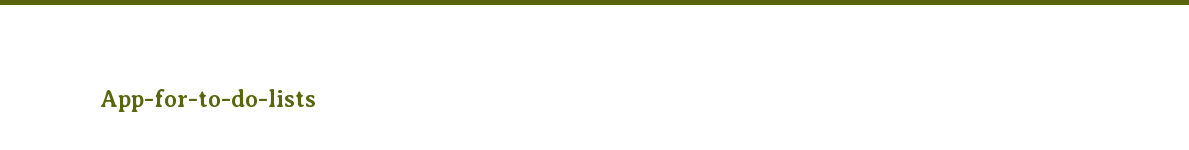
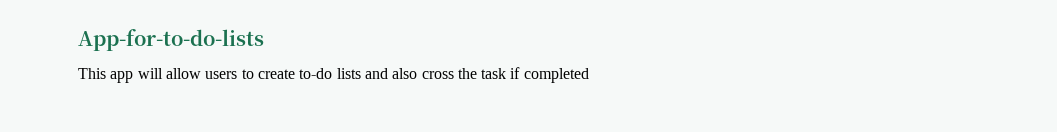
+ This app will allow users to create to-do lists and also cross the task if completed

